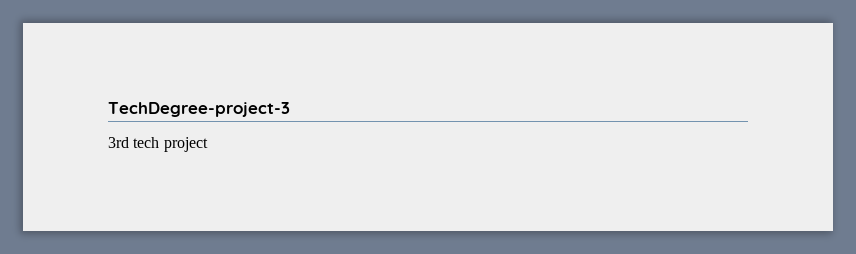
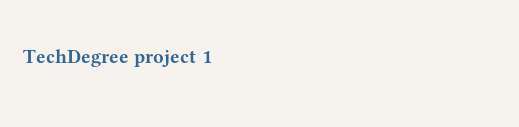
- TechDegree-project-3
- 3rd tech project
+ TechDegree project 1

